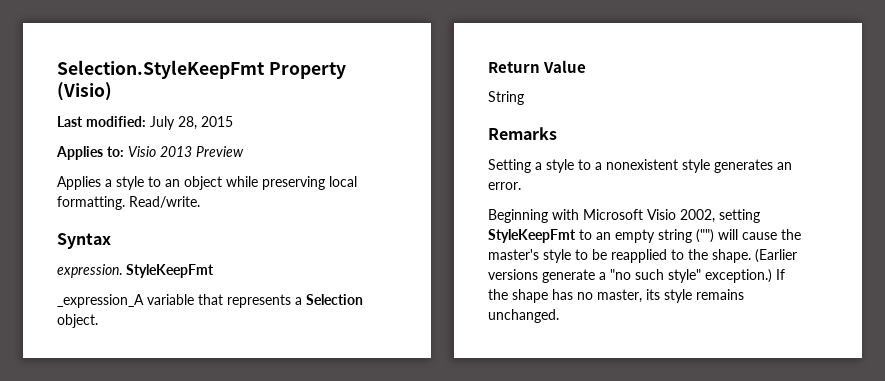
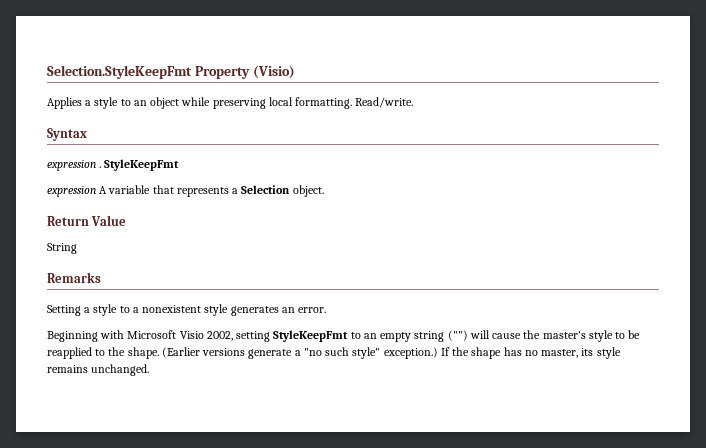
- Last modified: July 28, 2015
- Applies to: Visio 2013 Preview
- expression.
+ expression .
- _expression_A variable that represents a Selection object.
+ expression A variable that represents a Selection object.

